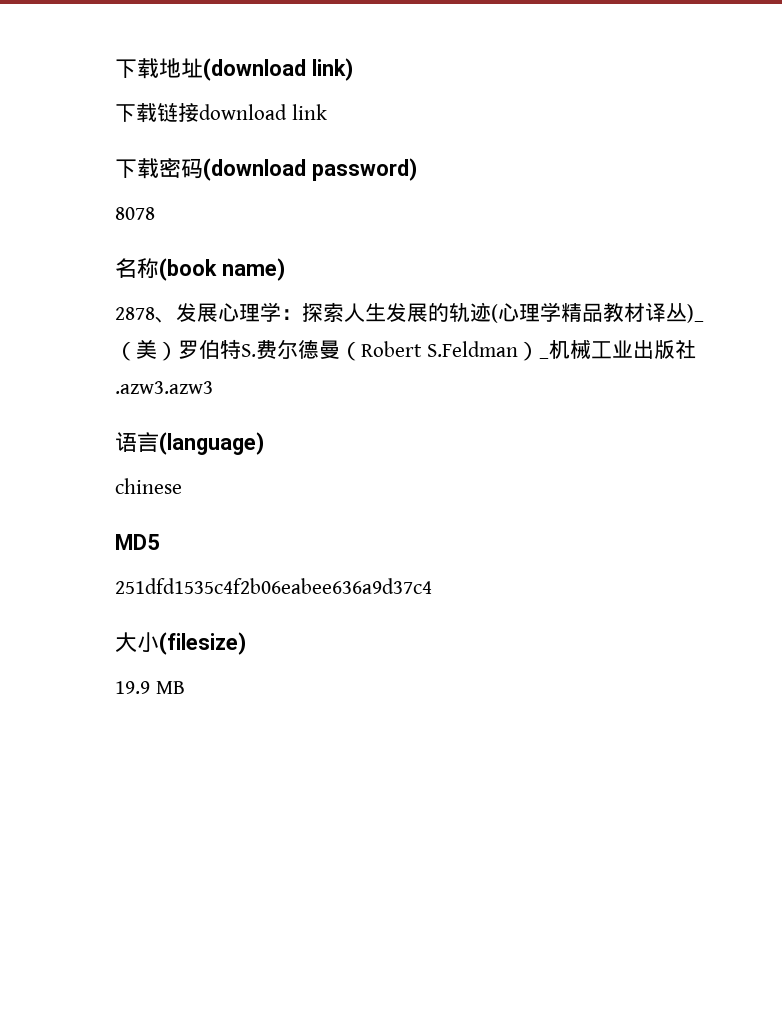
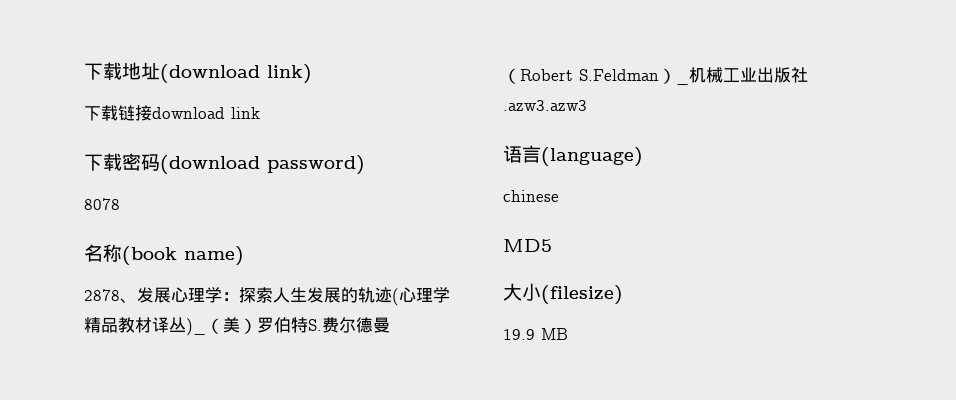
- 251dfd1535c4f2b06eabee636a9d37c4

